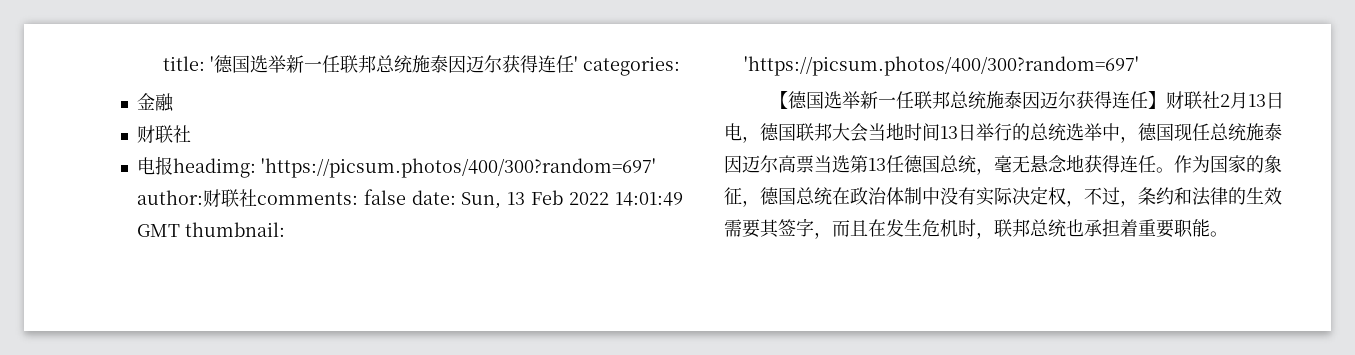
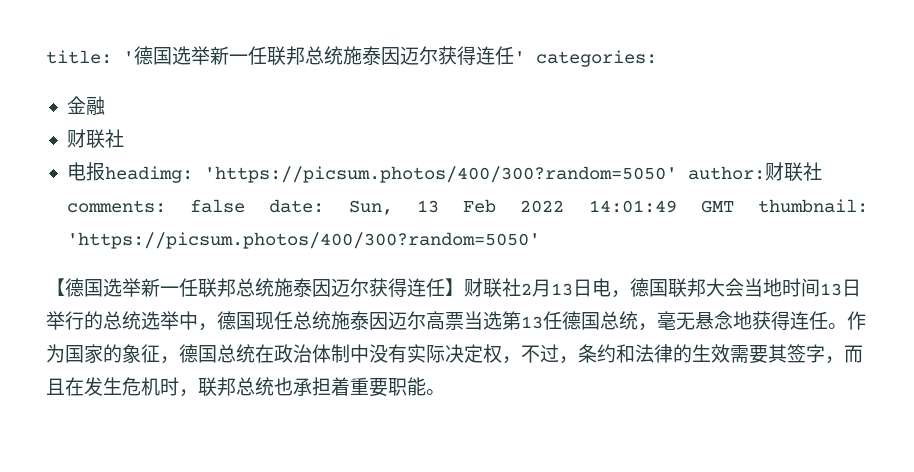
- 电报headimg: 'https://picsum.photos/400/300?random=697' author:财联社comments: false date: Sun, 13 Feb 2022 14:01:49 GMT thumbnail: 'https://picsum.photos/400/300?random=697'
+ 电报headimg: 'https://picsum.photos/400/300?random=5050' author:财联社comments: false date: Sun, 13 Feb 2022 14:01:49 GMT thumbnail: 'https://picsum.photos/400/300?random=5050'

